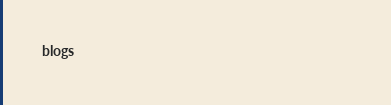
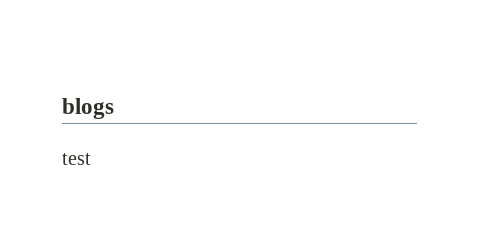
+ test

